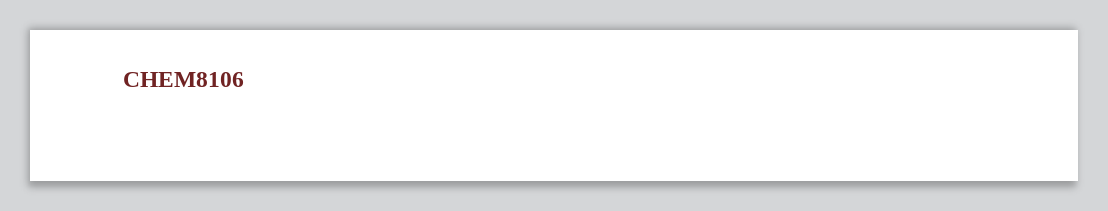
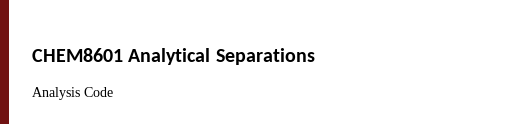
- CHEM8106
+ CHEM8601 Analytical Separations
+ Analysis Code

